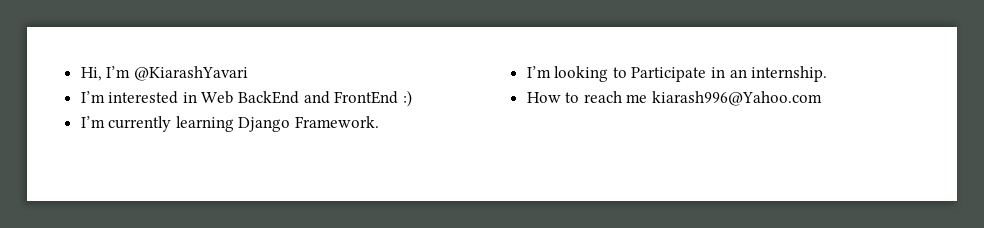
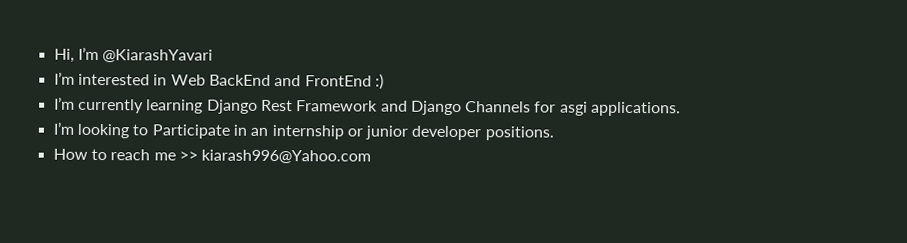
- I’m currently learning Django Framework.
+ I’m currently learning Django Rest Framework and Django Channels for asgi applications.
- I’m looking to Participate in an internship.
+ I’m looking to Participate in an internship or junior developer positions.
- How to reach me kiarash996@Yahoo.com
+ How to reach me >> kiarash996@Yahoo.com

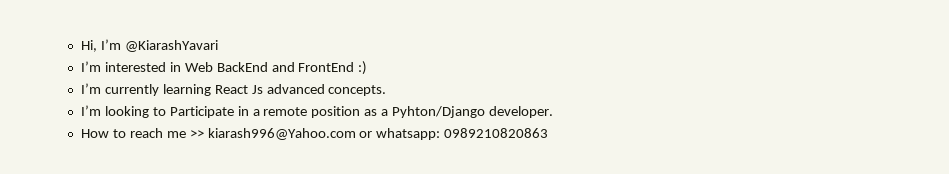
- I’m currently learning Django Rest Framework and Django Channels for asgi applications.
+ I’m currently learning React Js advanced concepts.
- I’m looking to Participate in an internship or junior developer positions.
+ I’m looking to Participate in a remote position as a Pyhton/Django developer.
- How to reach me >> kiarash996@Yahoo.com
+ How to reach me >> kiarash996@Yahoo.com or whatsapp: 0989210820863

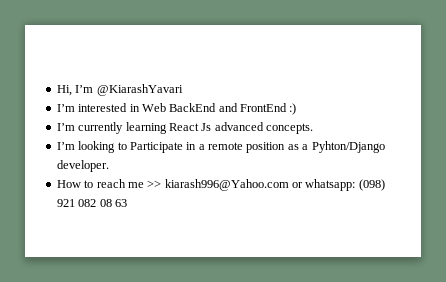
- How to reach me >> kiarash996@Yahoo.com or whatsapp: 0989210820863
+ How to reach me >> kiarash996@Yahoo.com or whatsapp: (098) 921 082 08 63

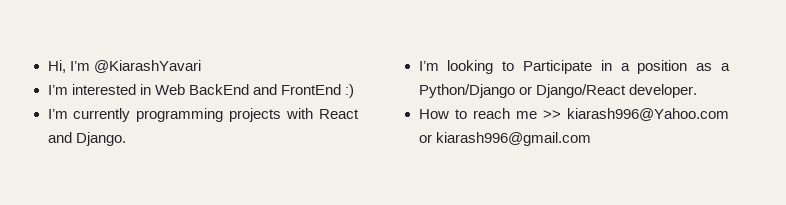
- I’m currently learning React Js advanced concepts.
+ I’m currently programming projects with React and Django.
- I’m looking to Participate in a remote position as a Pyhton/Django developer.
+ I’m looking to Participate in a position as a Python/Django or Django/React developer.
- How to reach me >> kiarash996@Yahoo.com or whatsapp: (098) 921 082 08 63
+ How to reach me >> kiarash996@Yahoo.com or kiarash996@gmail.com

